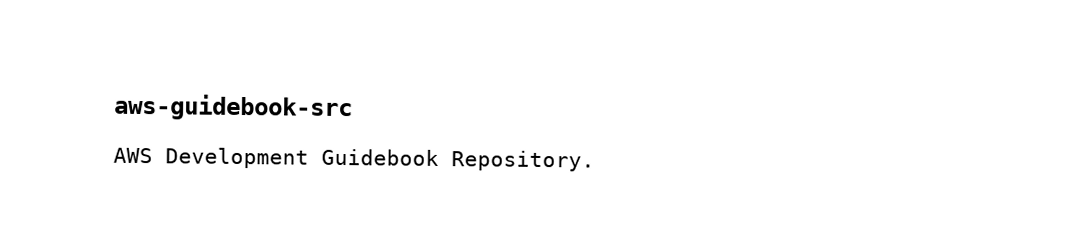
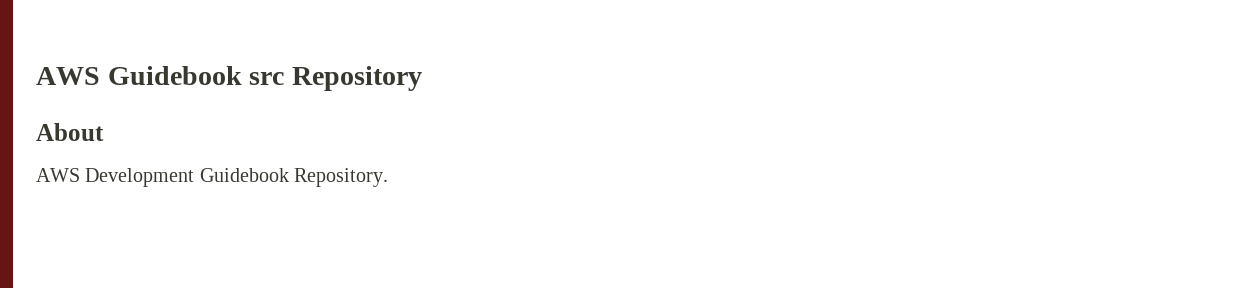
- aws-guidebook-src
+ AWS Guidebook src Repository
+ About

